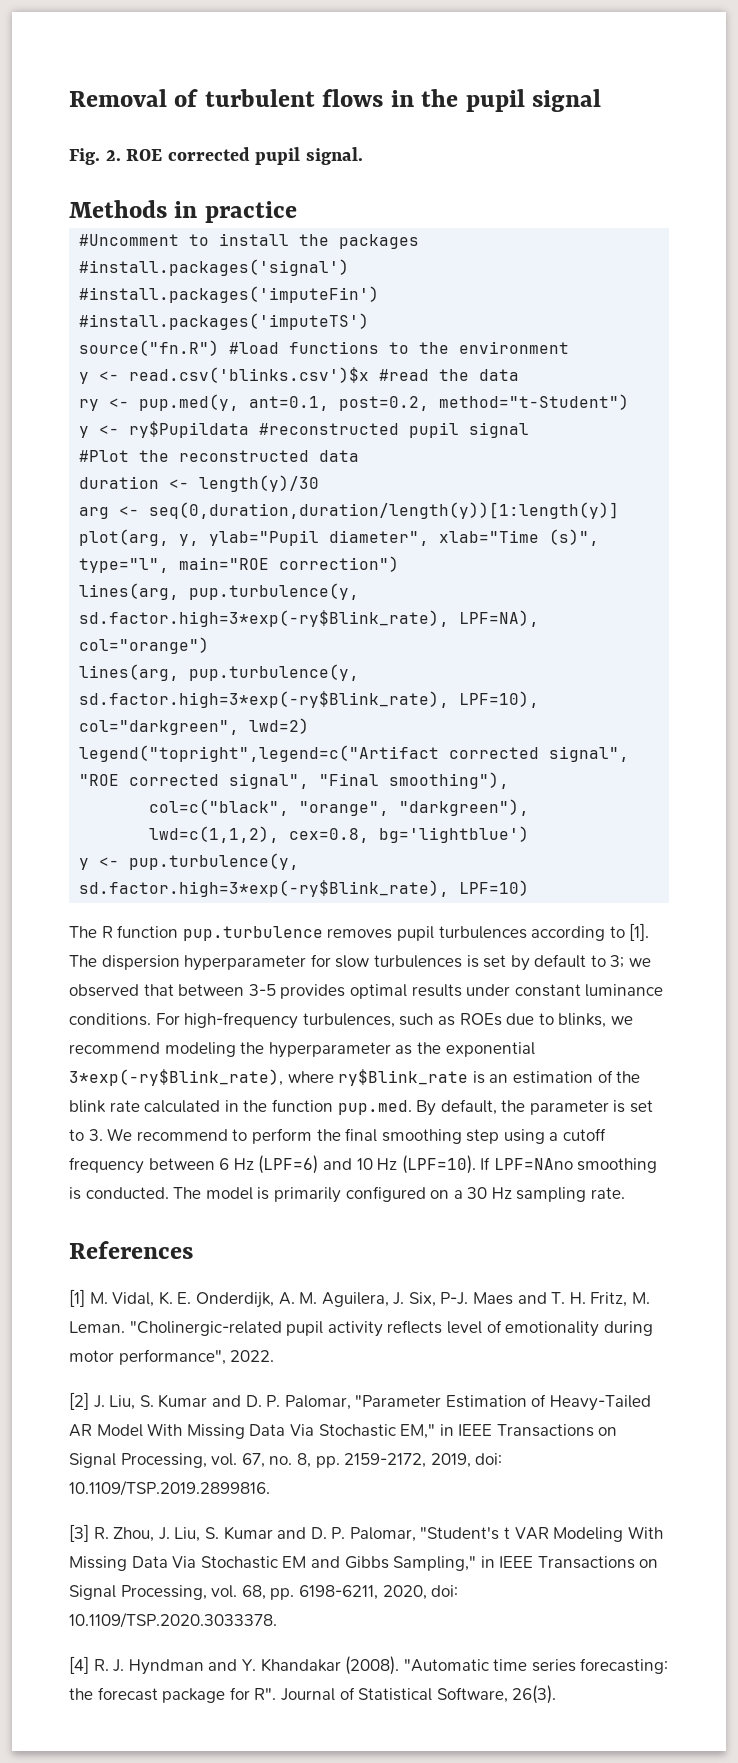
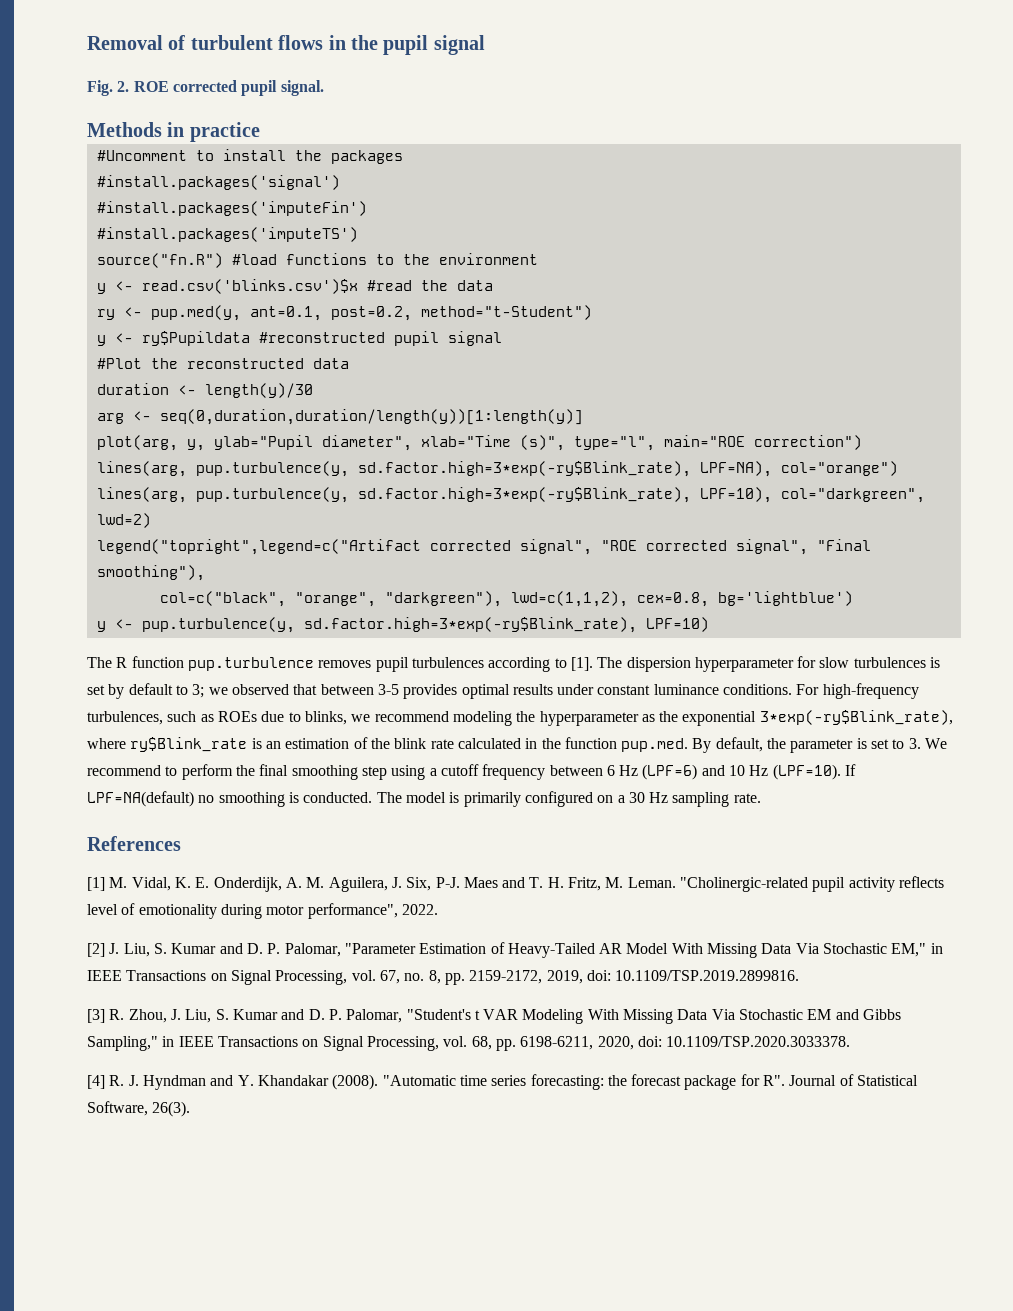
- If LPF=NAno smoothing is conducted.
+ If LPF=NA(default) no smoothing is conducted.

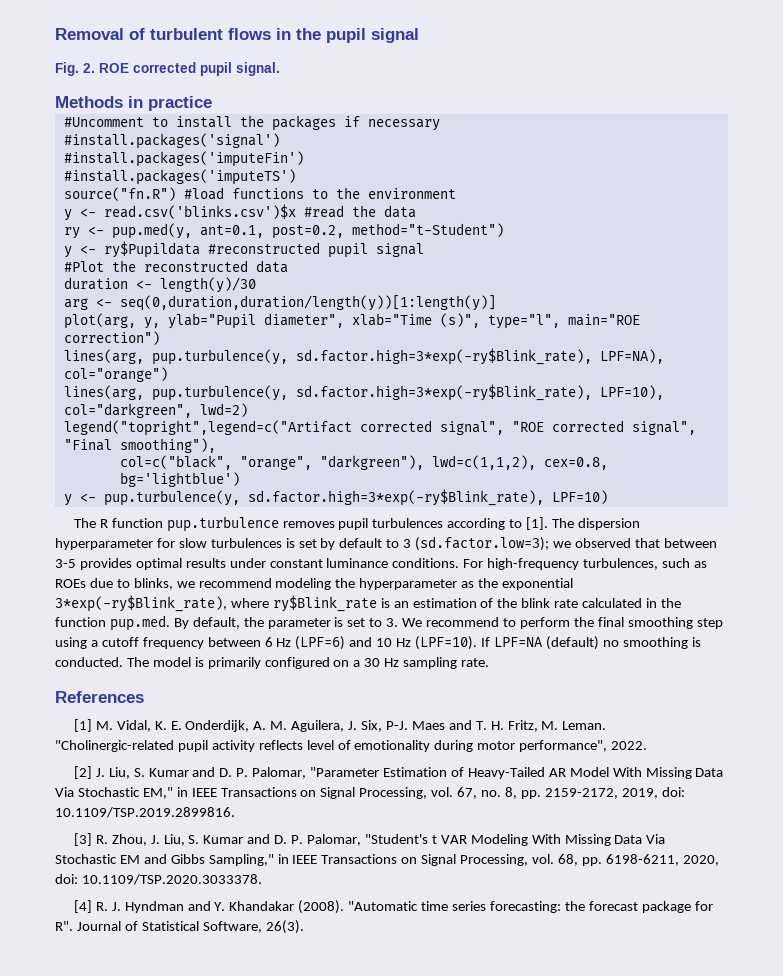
- #Uncomment to install the packages
+ #Uncomment to install the packages if necessary
- The dispersion hyperparameter for slow turbulences is set by default to 3; we observed that between 3-5 provides optimal results under constant luminance conditions.
+ The dispersion hyperparameter for slow turbulences is set by default to 3 (sd.factor.low=3); we observed that between 3-5 provides optimal results under constant luminance conditions.
- If LPF=NA(default) no smoothing is conducted.
+ If LPF=NA (default) no smoothing is conducted.

